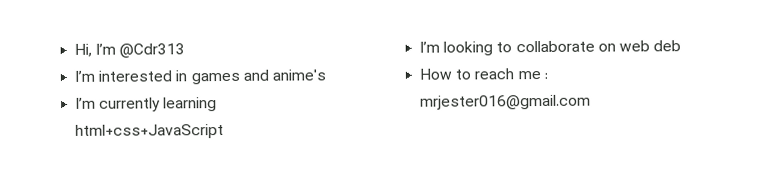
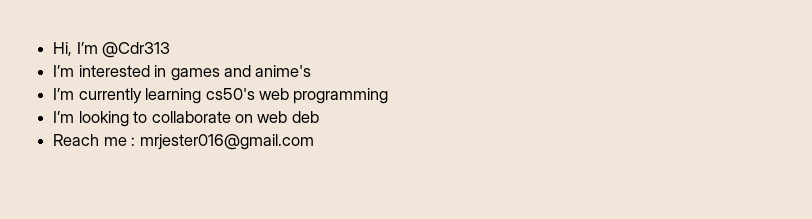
- I’m currently learning html+css+JavaScript
+ I’m currently learning cs50's web programming
- How to reach me : mrjester016@gmail.com
+ Reach me : mrjester016@gmail.com

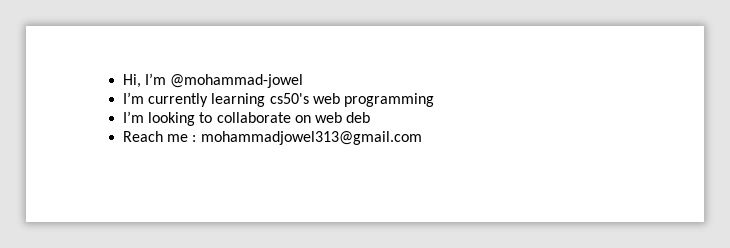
- Hi, I’m @Cdr313
- I’m interested in games and anime's
+ Hi, I’m @mohammad-jowel
- Reach me : mrjester016@gmail.com
+ Reach me : mohammadjowel313@gmail.com

